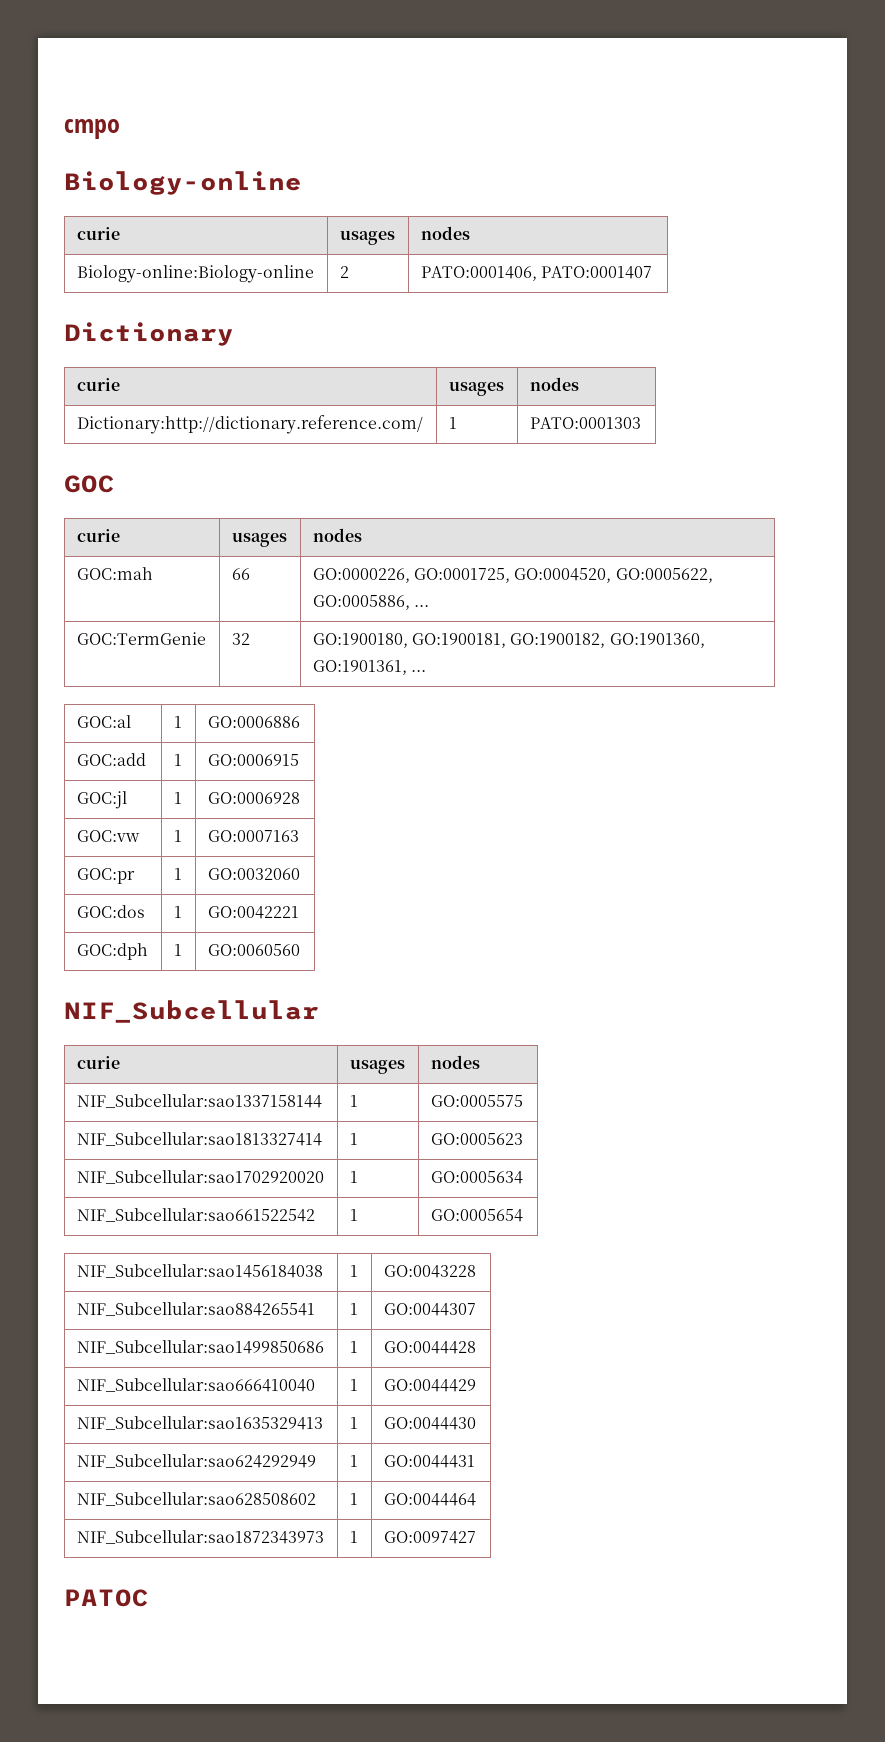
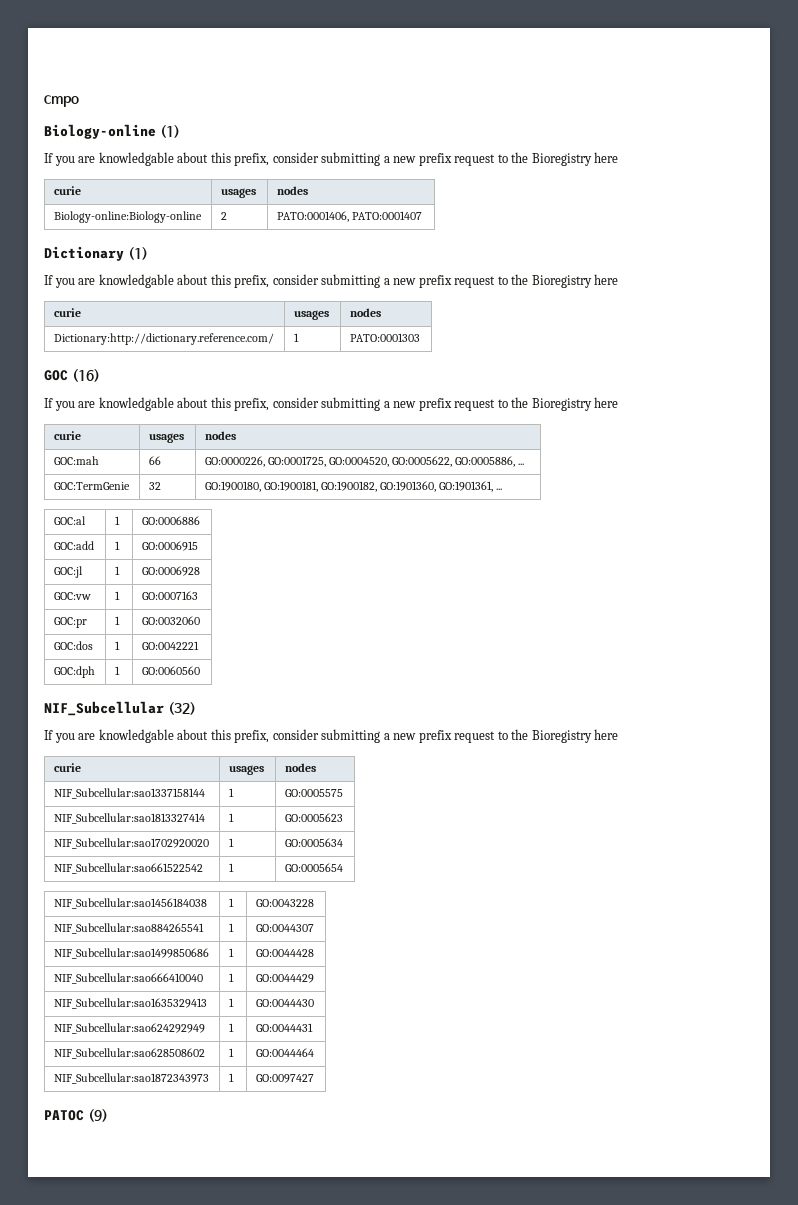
- Biology-online
+ Biology-online (1)
+ If you are knowledgable about this prefix, consider submitting a new prefix request to the Bioregistry here
- Dictionary
+ Dictionary (1)
+ If you are knowledgable about this prefix, consider submitting a new prefix request to the Bioregistry here
- GOC
+ GOC (16)
+ If you are knowledgable about this prefix, consider submitting a new prefix request to the Bioregistry here
- NIF_Subcellular
+ NIF_Subcellular (32)
+ If you are knowledgable about this prefix, consider submitting a new prefix request to the Bioregistry here
- PATOC
+ PATOC (9)

